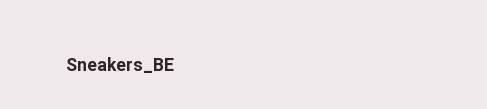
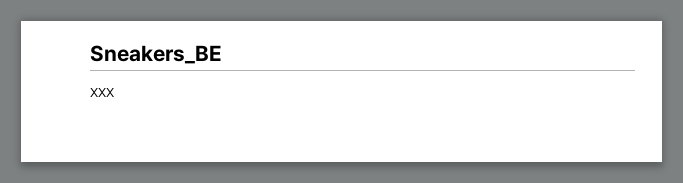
+ xxx

